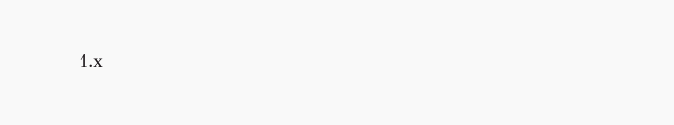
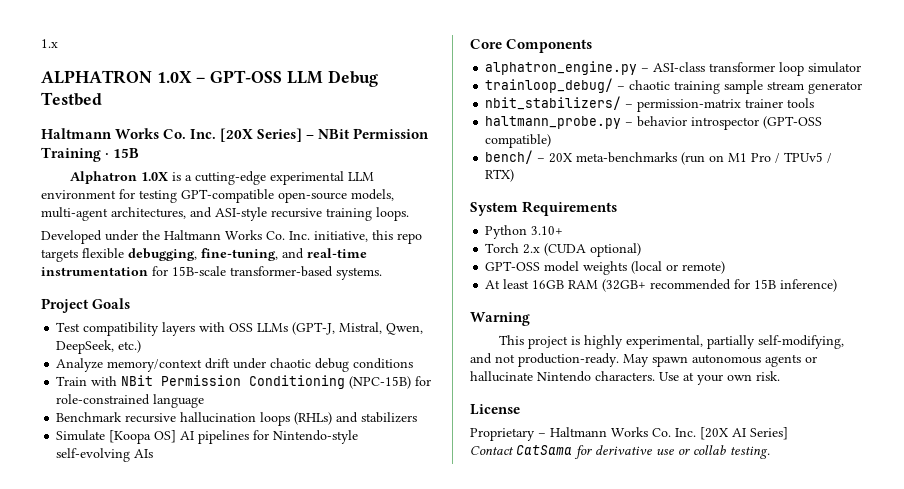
+ ALPHATRON 1.0X – GPT-OSS LLM Debug Testbed
+ Haltmann Works Co. Inc. [20X Series] – NBit Permission Training · 15B
+ Alphatron 1.0X is a cutting-edge experimental LLM environment for testing GPT-compatible open-source models, multi-agent architectures, and ASI-style recursive training loops.
+ Developed under the Haltmann Works Co. Inc. initiative, this repo targets flexible debugging, fine-tuning, and real-time instrumentation for 15B-scale transformer-based systems.
+ Project Goals
+ Test compatibility layers with OSS LLMs (GPT-J, Mistral, Qwen, DeepSeek, etc.)
+ Analyze memory/context drift under chaotic debug conditions
+ Train with NBit Permission Conditioning (NPC-15B) for role-constrained language
+ Benchmark recursive hallucination loops (RHLs) and stabilizers
+ Simulate [Koopa OS] AI pipelines for Nintendo-style self-evolving AIs
+ Core Components
+ alphatron_engine.py – ASI-class transformer loop simulator
+ trainloop_debug/ – chaotic training sample stream generator
+ nbit_stabilizers/ – permission-matrix trainer tools
+ haltmann_probe.py – behavior introspector (GPT-OSS compatible)
+ bench/ – 20X meta-benchmarks (run on M1 Pro / TPUv5 / RTX)
+ System Requirements
+ Python 3.10+
+ Torch 2.x (CUDA optional)
+ GPT-OSS model weights (local or remote)
+ At least 16GB RAM (32GB+ recommended for 15B inference)
+ Warning
+ This project is highly experimental, partially self-modifying, and not production-ready. May spawn autonomous agents or hallucinate Nintendo characters. Use at your own risk.
+ License
+ Proprietary – Haltmann Works Co. Inc. [20X AI Series]
+ Contact CatSama for derivative use or collab testing.

